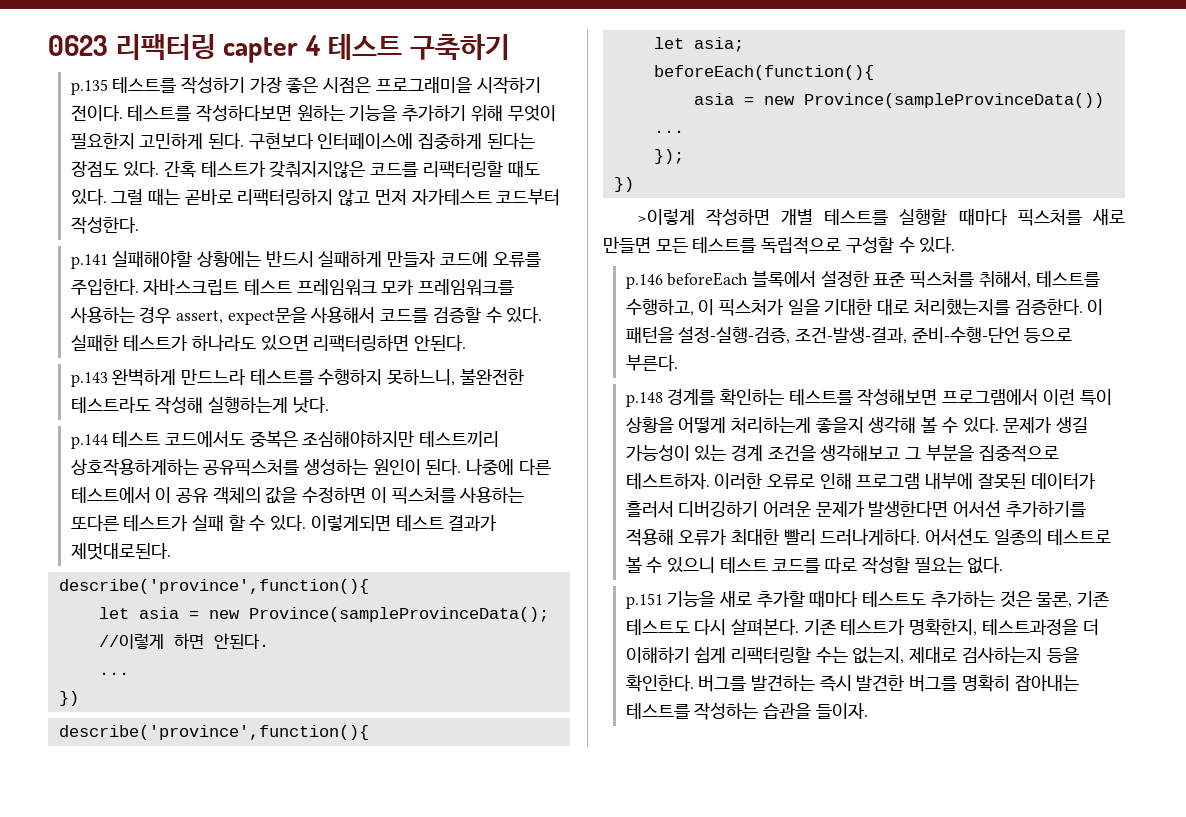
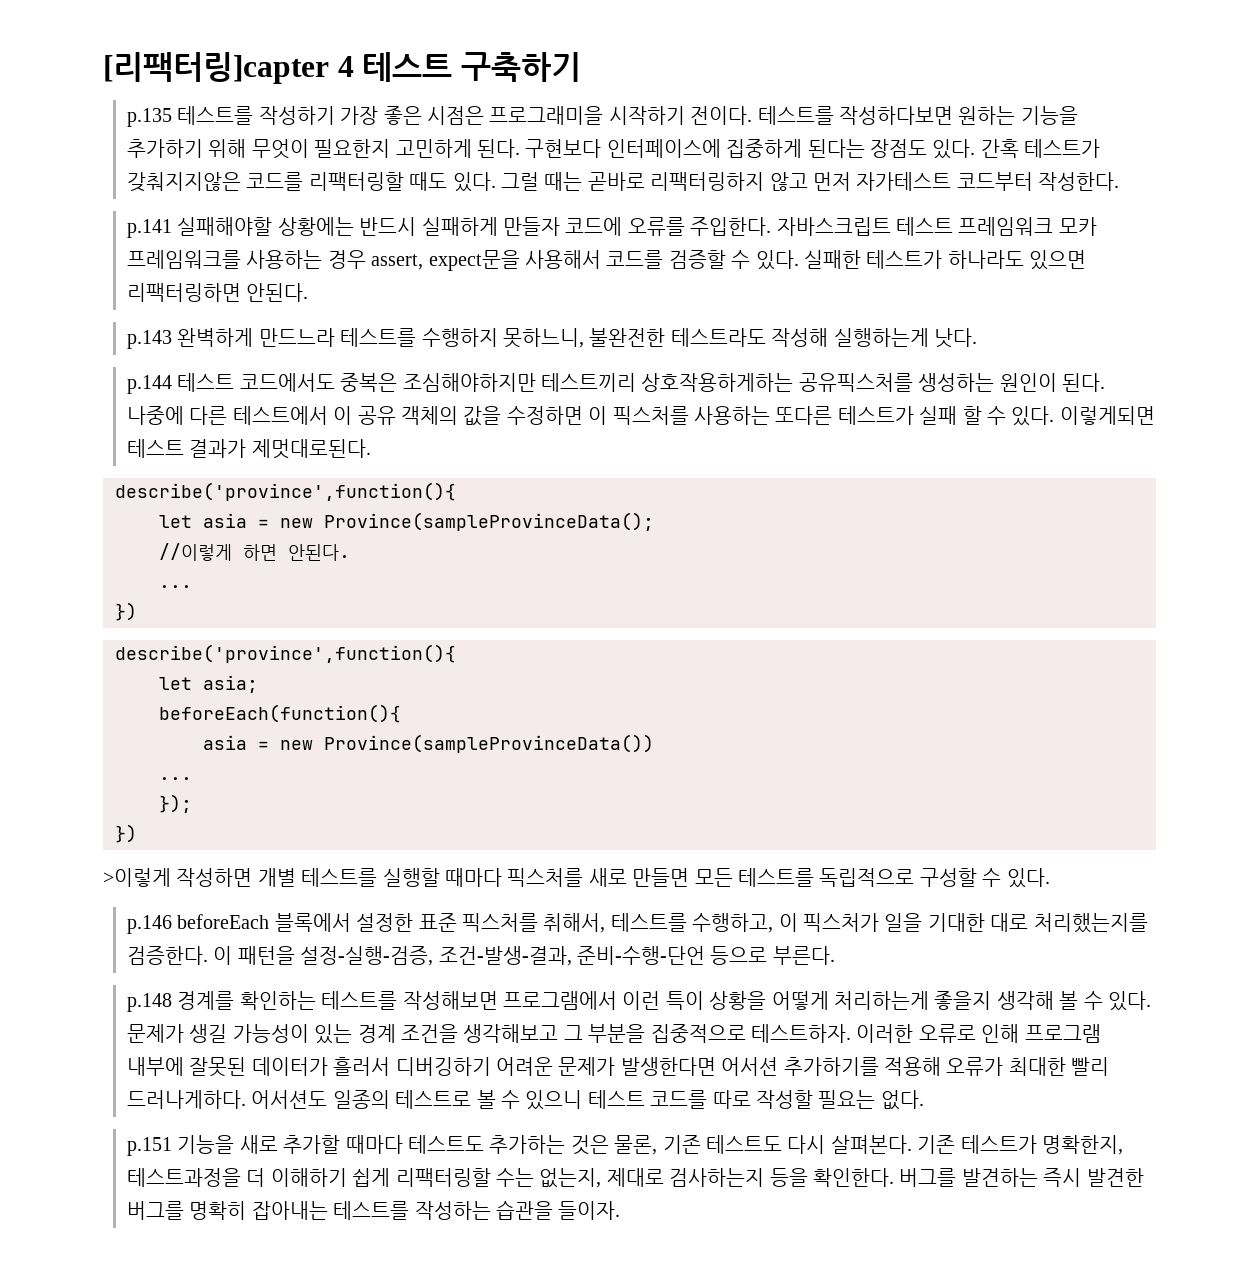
- 0623 리팩터링 capter 4 테스트 구축하기
+ [리팩터링]capter 4 테스트 구축하기

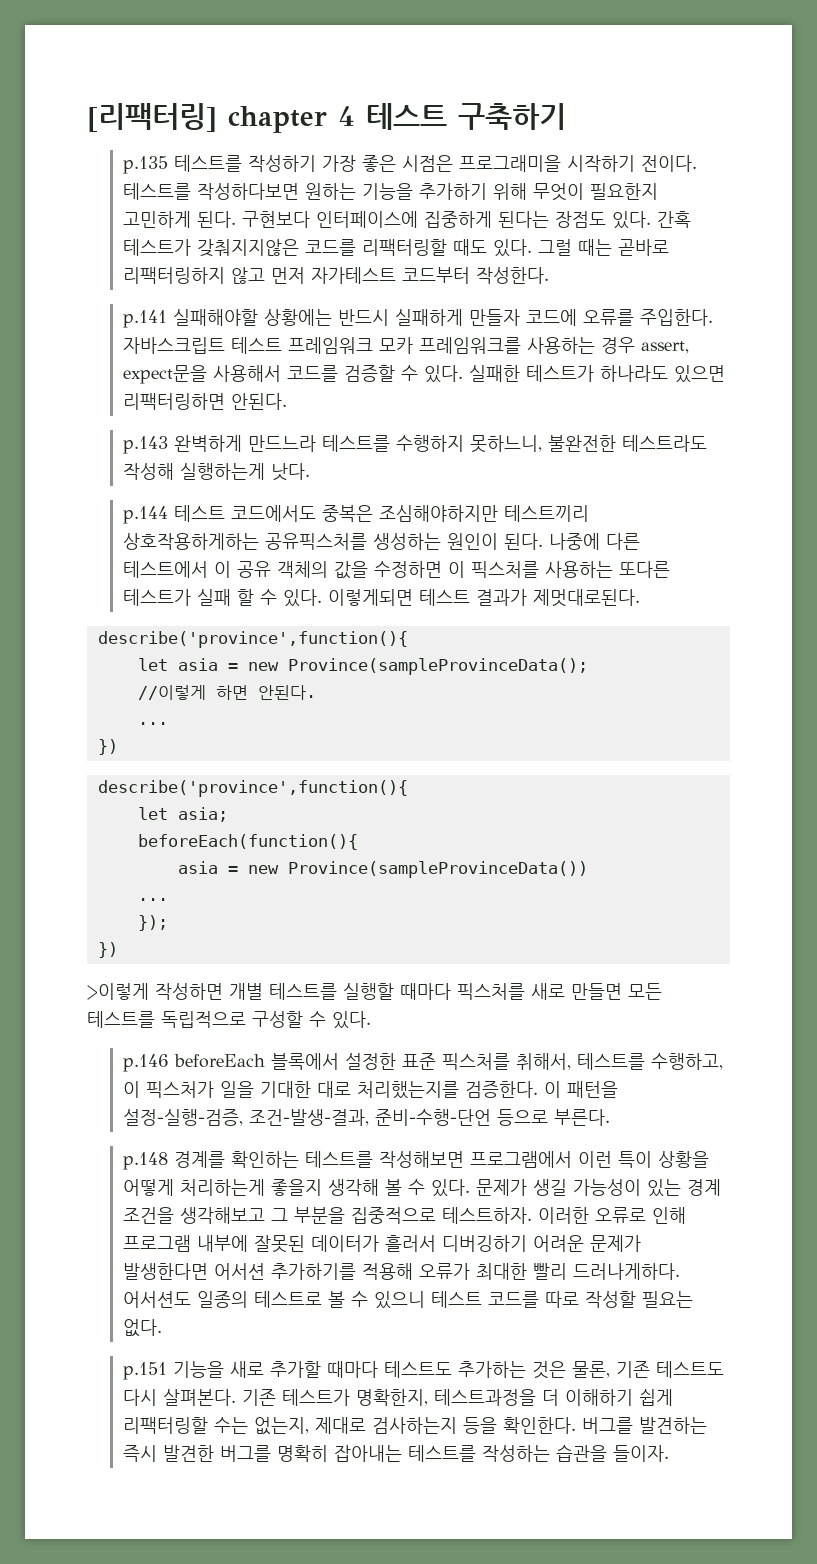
- [리팩터링]capter 4 테스트 구축하기
+ [리팩터링] chapter 4 테스트 구축하기

